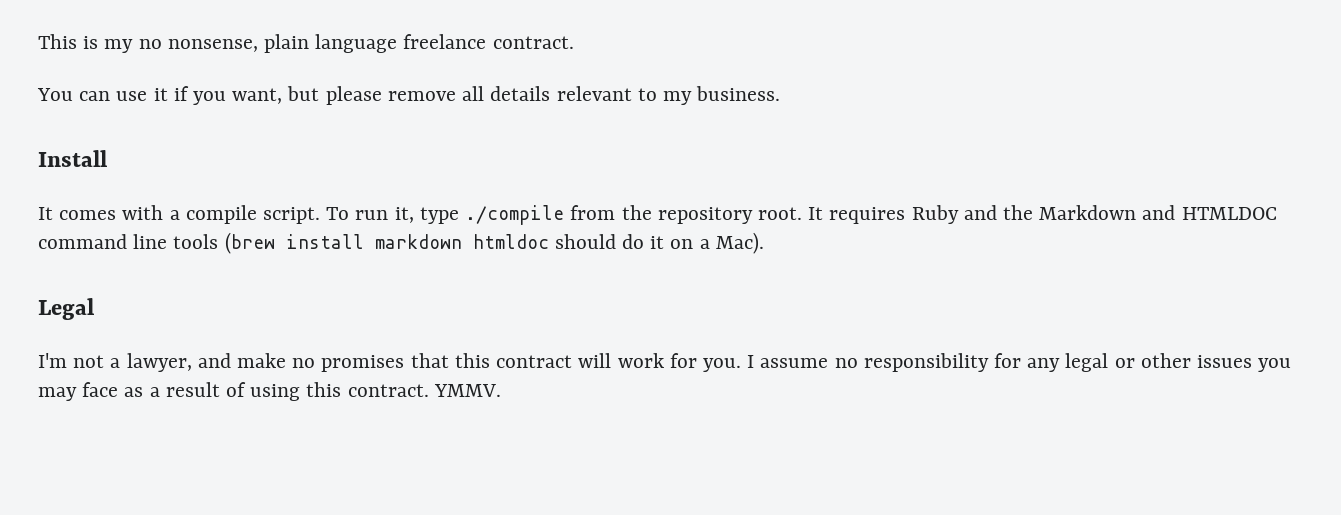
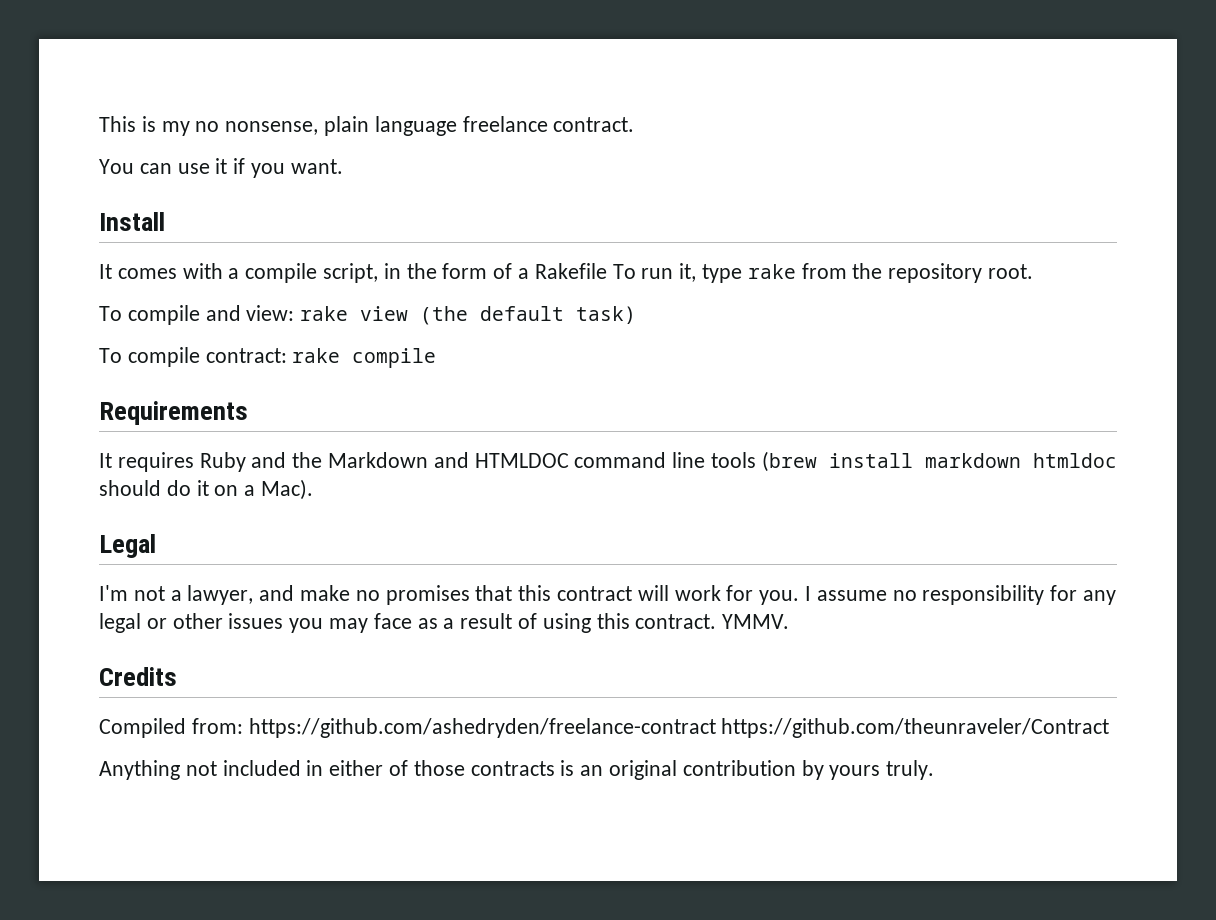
- You can use it if you want, but please remove all details relevant to my business.
+ You can use it if you want.
- It comes with a compile script. To run it, type ./compile from the repository root. It requires Ruby and the Markdown and HTMLDOC command line tools (brew install markdown htmldoc should do it on a Mac).
+ It comes with a compile script, in the form of a Rakefile To run it, type rake from the repository root.
+ To compile and view: rake view (the default task)
+ To compile contract: rake compile
+ Requirements
+ It requires Ruby and the Markdown and HTMLDOC command line tools (brew install markdown htmldoc should do it on a Mac).
+ Credits
+ Compiled from: https://github.com/ashedryden/freelance-contract https://github.com/theunraveler/Contract
+ Anything not included in either of those contracts is an original contribution by yours truly.

